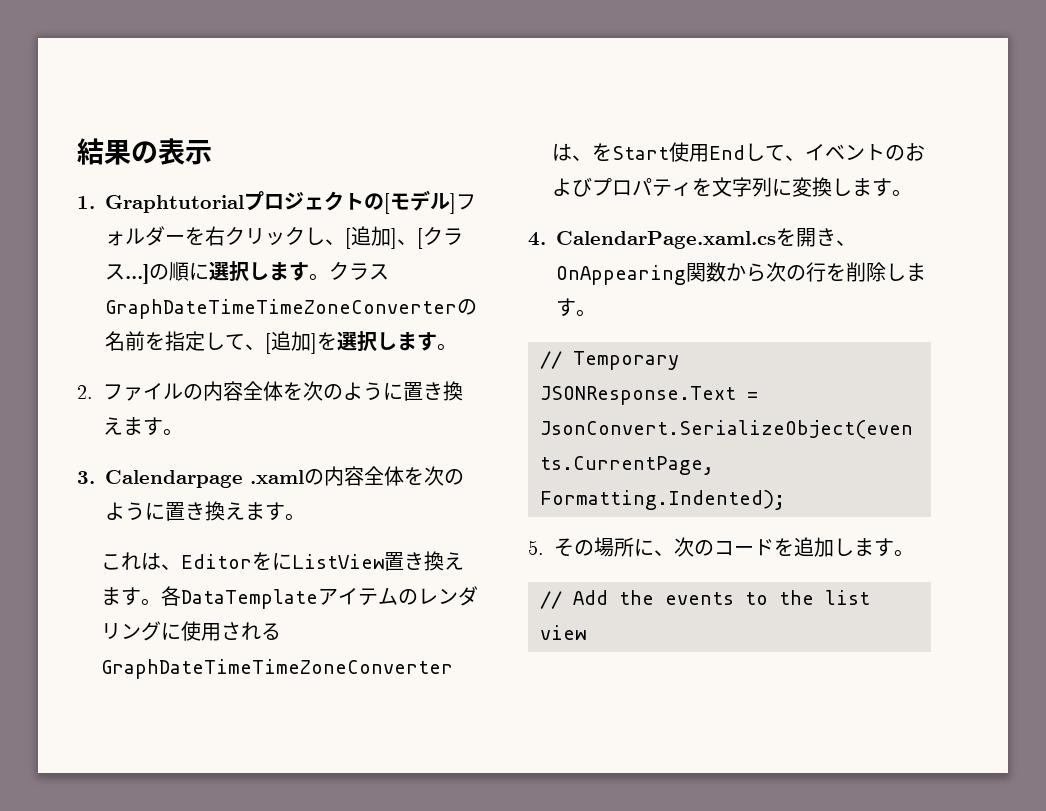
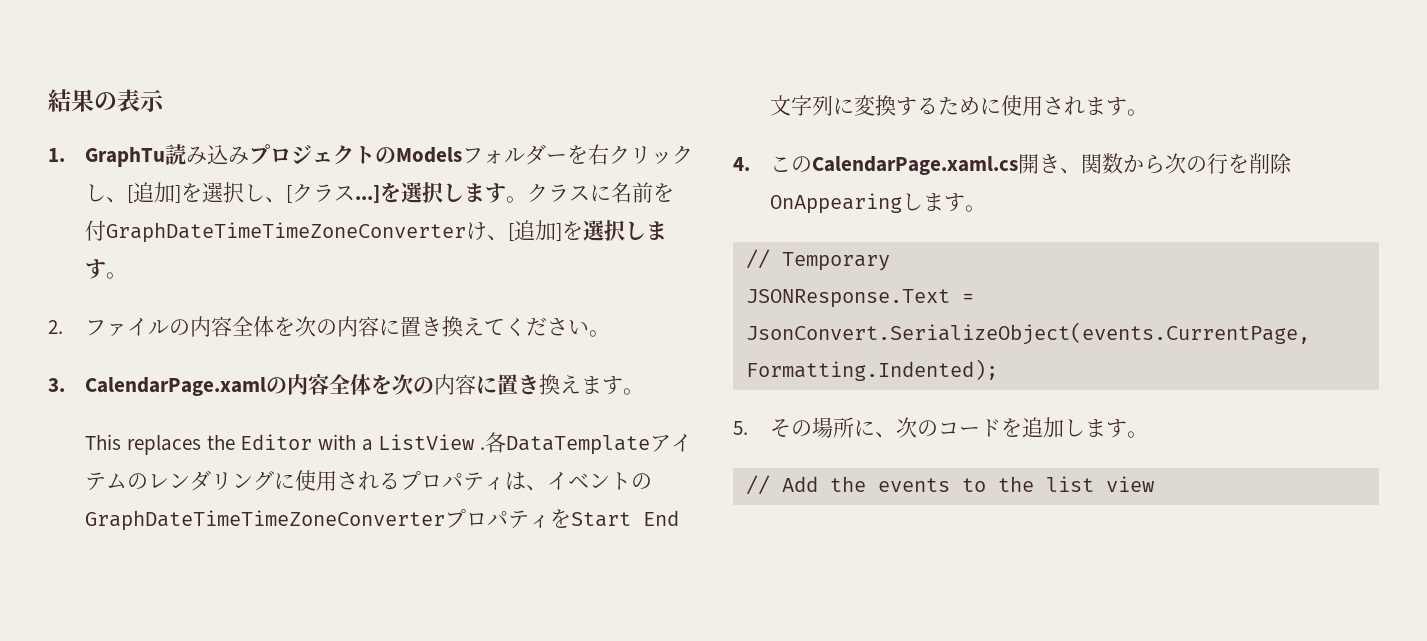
- 1. Graphtutorialプロジェクトの[モデル]フォルダーを右クリックし、[追加]、[クラス...]の順に選択します。
+ 1. GraphTu読み込みプロジェクトのModelsフォルダーを右クリックし、[追加]を選択し、[クラス...]を選択します。
- クラスGraphDateTimeTimeZoneConverterの名前を指定して、[追加]を選択します。
+ クラスに名前を付GraphDateTimeTimeZoneConverterけ、[追加]を選択します。
- 2.ファイルの内容全体を次のように置き換えます。
- 3. Calendarpage .xamlの内容全体を次のように置き換えます。
- これは、EditorをにListView置き換えます。
+ 2.ファイルの内容全体を次の内容に置き換えてください。
+ 3. CalendarPage.xamlの内容全体を次の内容に置き換えます。
+ This replaces the Editor with a ListView .
- 各DataTemplateアイテムのレンダリングに使用されるGraphDateTimeTimeZoneConverterは、をStart使用Endして、イベントのおよびプロパティを文字列に変換します。
+ 各DataTemplateアイテムのレンダリングに使用されるプロパティは、イベントのGraphDateTimeTimeZoneConverterプロパティをStart End文字列に変換するために使用されます。
- 4. CalendarPage.xaml.csを開き、OnAppearing関数から次の行を削除します。
+ 4.このCalendarPage.xaml.cs開き、関数から次の行を削除OnAppearingします。

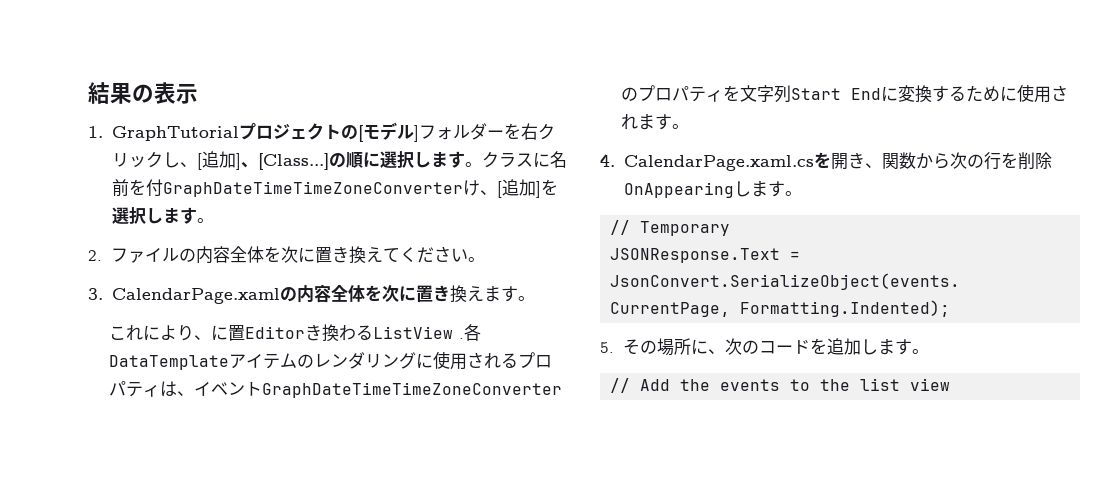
- 1. GraphTu読み込みプロジェクトのModelsフォルダーを右クリックし、[追加]を選択し、[クラス...]を選択します。
+ 1. GraphTutorialプロジェクトの[モデル]フォルダーを右クリックし、[追加]、[Class...]の順に選択します。
- 2.ファイルの内容全体を次の内容に置き換えてください。
+ 2.ファイルの内容全体を次に置き換えてください。
- 3. CalendarPage.xamlの内容全体を次の内容に置き換えます。
+ 3. CalendarPage.xamlの内容全体を次に置き換えます。
- This replaces the Editor with a ListView .
+ これにより、に置Editorき換わるListView .
- 各DataTemplateアイテムのレンダリングに使用されるプロパティは、イベントのGraphDateTimeTimeZoneConverterプロパティをStart End文字列に変換するために使用されます。
+ 各DataTemplateアイテムのレンダリングに使用されるプロパティは、イベントGraphDateTimeTimeZoneConverterのプロパティを文字列Start Endに変換するために使用されます。
- 4.このCalendarPage.xaml.cs開き、関数から次の行を削除OnAppearingします。
+ 4. CalendarPage.xaml.csを開き、関数から次の行を削除OnAppearingします。

